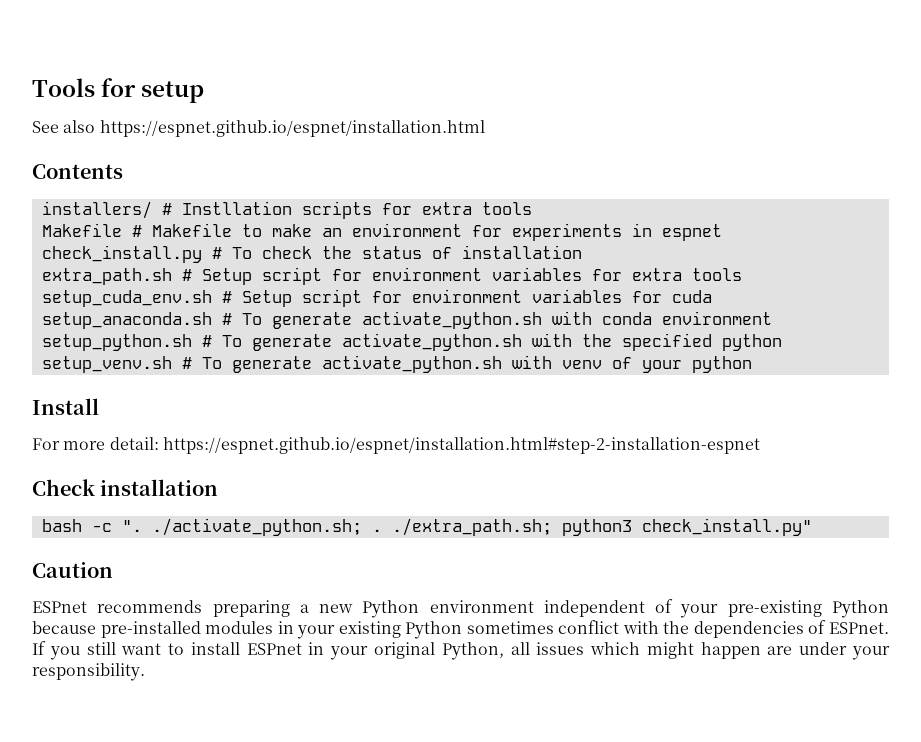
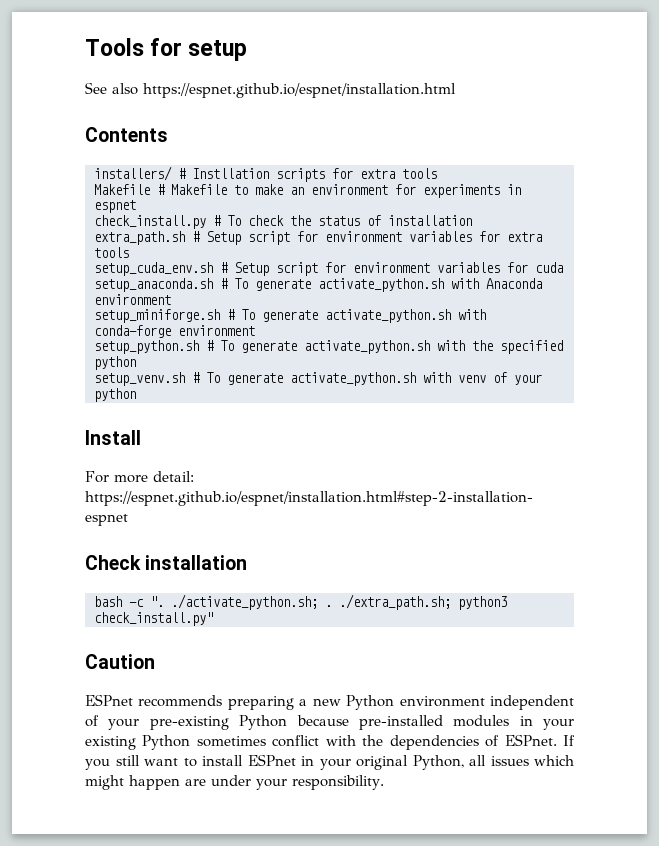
- setup_anaconda.sh # To generate activate_python.sh with conda environment
+ setup_anaconda.sh # To generate activate_python.sh with Anaconda environment
+ setup_miniforge.sh # To generate activate_python.sh with conda-forge environment

